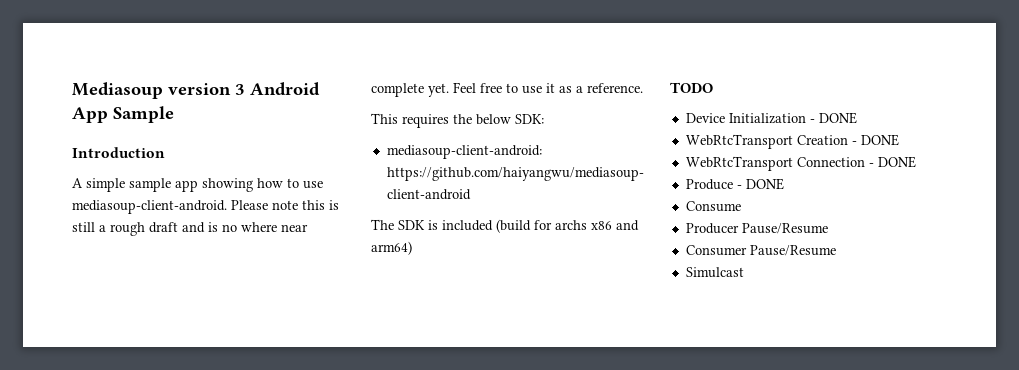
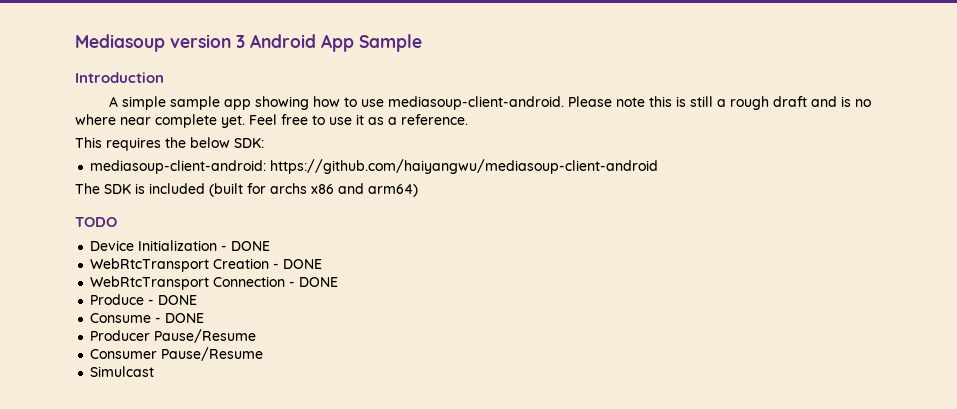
- The SDK is included (build for archs x86 and arm64)
+ The SDK is included (built for archs x86 and arm64)
- Consume
+ Consume - DONE

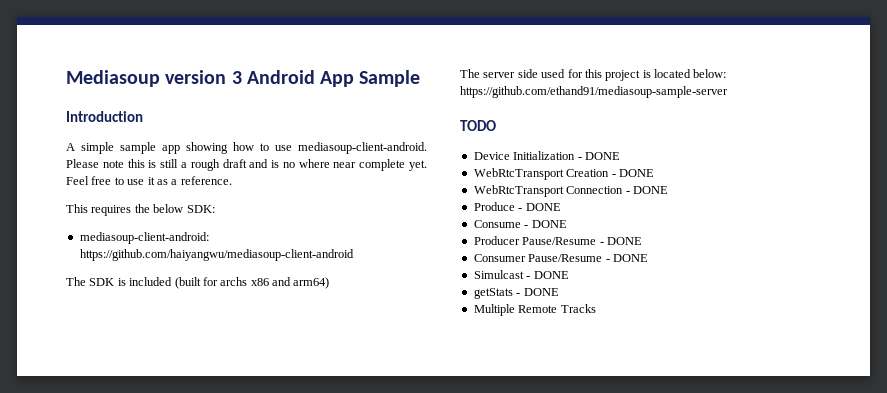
+ The server side used for this project is located below: https://github.com/ethand91/mediasoup-sample-server
- Producer Pause/Resume
+ Producer Pause/Resume - DONE
- Consumer Pause/Resume
+ Consumer Pause/Resume - DONE
- Simulcast
+ Simulcast - DONE
+ getStats - DONE
+ Multiple Remote Tracks

